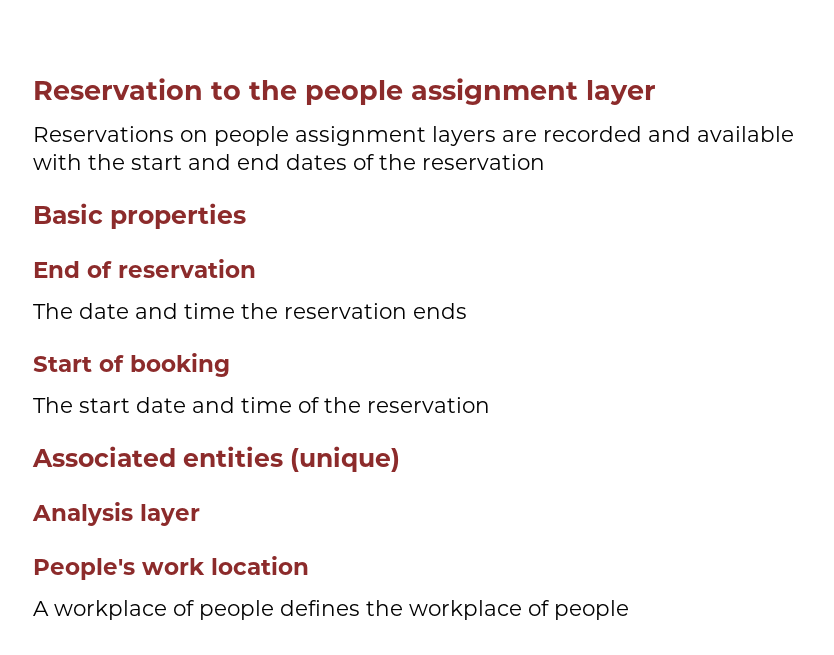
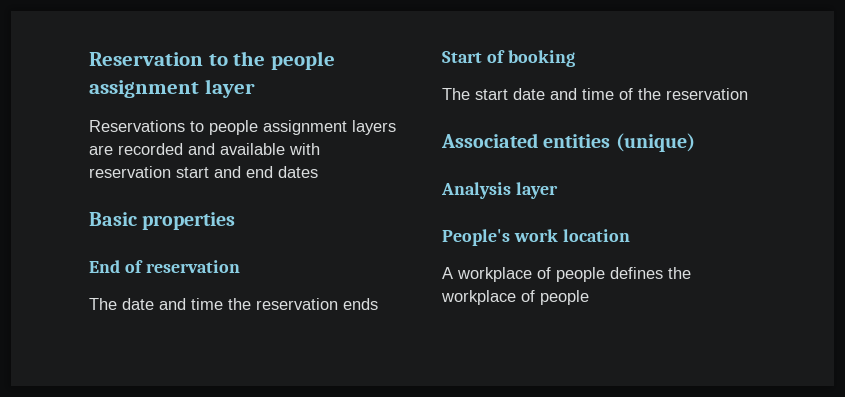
- Reservations on people assignment layers are recorded and available with the start and end dates of the reservation
+ Reservations to people assignment layers are recorded and available with reservation start and end dates

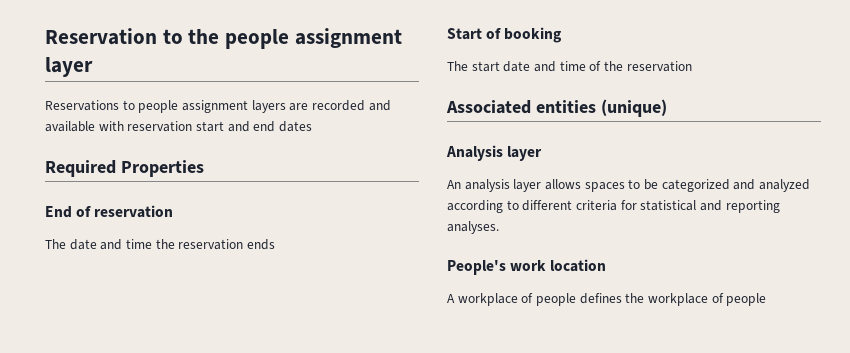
- Basic properties
+ Required Properties
+ An analysis layer allows spaces to be categorized and analyzed according to different criteria for statistical and reporting analyses.

